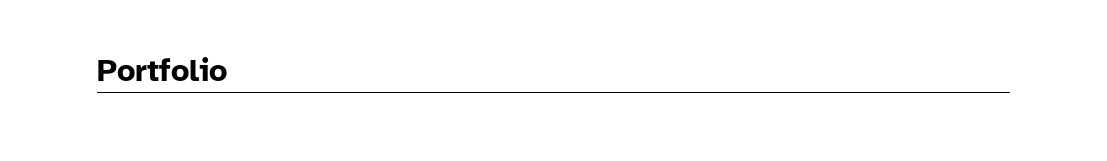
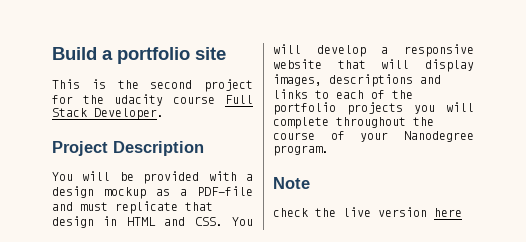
- Portfolio
+ Build a portfolio site
+ This is the second project for the udacity course Full Stack Developer.
+ Project Description
+ You will be provided with a design mockup as a PDF-file and must replicate that design in HTML and CSS. You will develop a responsive website that will display images, descriptions and links to each of the portfolio projects you will complete throughout the course of your Nanodegree program.
+ Note
+ check the live version here

